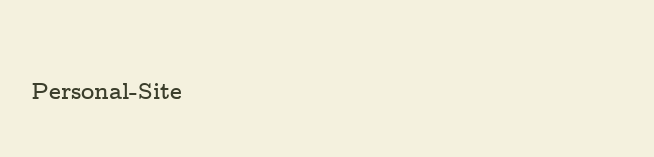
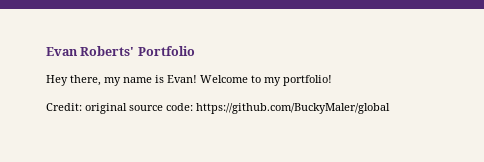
- Personal-Site
+ Evan Roberts' Portfolio
+ Hey there, my name is Evan! Welcome to my portfolio!
+ Credit: original source code: https://github.com/BuckyMaler/global

